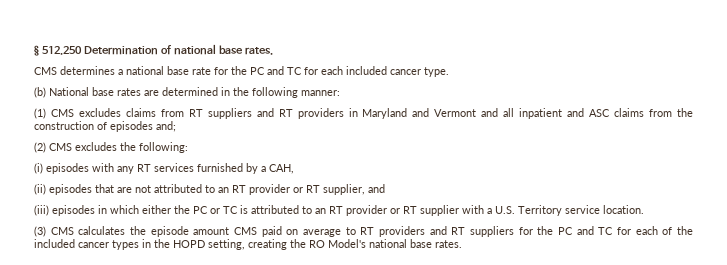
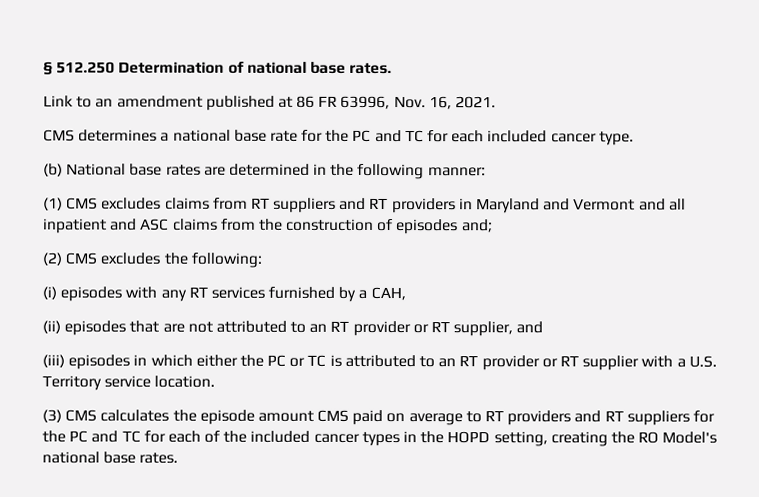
+ Link to an amendment published at 86 FR 63996, Nov. 16, 2021.

